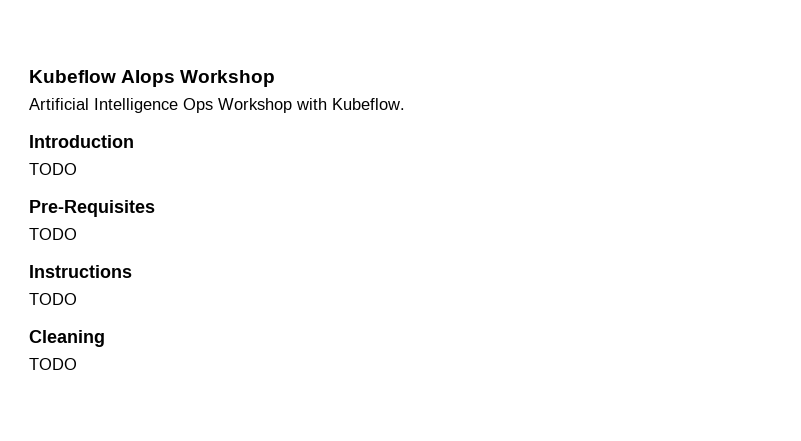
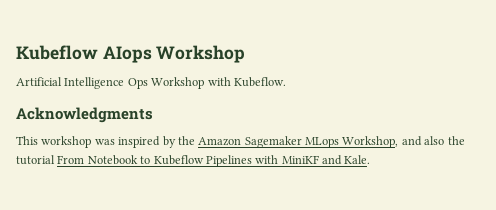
- Introduction
- TODO
- Pre-Requisites
- TODO
- Instructions
- TODO
- Cleaning
- TODO
+ Acknowledgments
+ This workshop was inspired by the Amazon Sagemaker MLops Workshop, and also the tutorial From Notebook to Kubeflow Pipelines with MiniKF and Kale.

